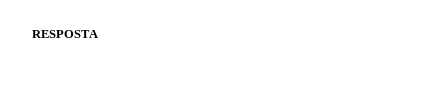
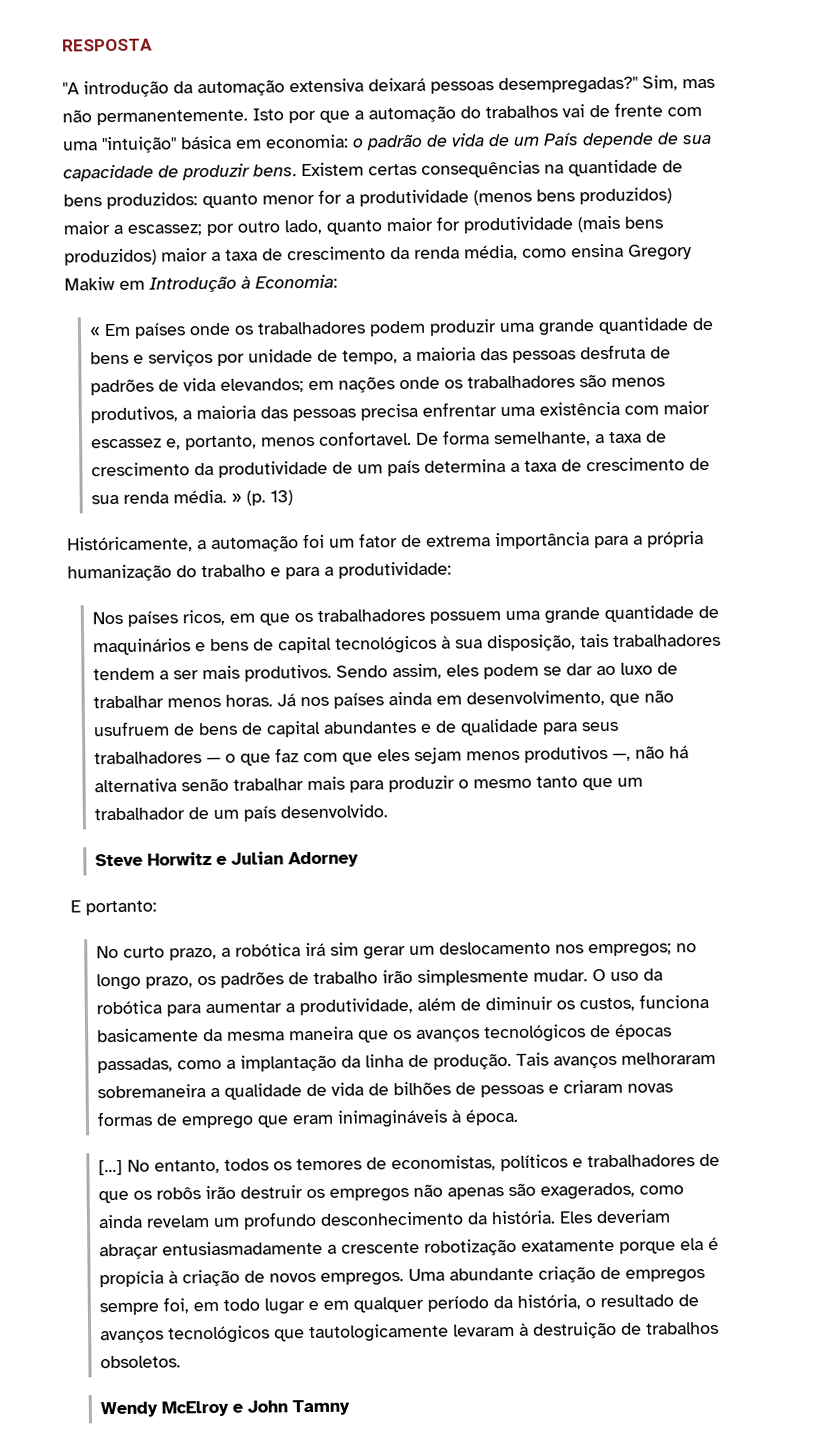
+ "A introdução da automação extensiva deixará pessoas desempregadas?" Sim, mas não permanentemente. Isto por que a automação do trabalhos vai de frente com uma "intuição" básica em economia: o padrão de vida de um País depende de sua capacidade de produzir bens. Existem certas consequências na quantidade de bens produzidos: quanto menor for a produtividade (menos bens produzidos) maior a escassez; por outro lado, quanto maior for produtividade (mais bens produzidos) maior a taxa de crescimento da renda média, como ensina Gregory Makiw em Introdução à Economia:
+ « Em países onde os trabalhadores podem produzir uma grande quantidade de bens e serviços por unidade de tempo, a maioria das pessoas desfruta de padrões de vida elevandos; em nações onde os trabalhadores são menos produtivos, a maioria das pessoas precisa enfrentar uma existência com maior escassez e, portanto, menos confortavel. De forma semelhante, a taxa de crescimento da produtividade de um país determina a taxa de crescimento de sua renda média. » (p. 13)
+ Históricamente, a automação foi um fator de extrema importância para a própria humanização do trabalho e para a produtividade:
+ Nos países ricos, em que os trabalhadores possuem uma grande quantidade de maquinários e bens de capital tecnológicos à sua disposição, tais trabalhadores tendem a ser mais produtivos. Sendo assim, eles podem se dar ao luxo de trabalhar menos horas. Já nos países ainda em desenvolvimento, que não usufruem de bens de capital abundantes e de qualidade para seus trabalhadores — o que faz com que eles sejam menos produtivos —, não há alternativa senão trabalhar mais para produzir o mesmo tanto que um trabalhador de um país desenvolvido.
+ Steve Horwitz e Julian Adorney
+ E portanto:
+ No curto prazo, a robótica irá sim gerar um deslocamento nos empregos; no longo prazo, os padrões de trabalho irão simplesmente mudar. O uso da robótica para aumentar a produtividade, além de diminuir os custos, funciona basicamente da mesma maneira que os avanços tecnológicos de épocas passadas, como a implantação da linha de produção. Tais avanços melhoraram sobremaneira a qualidade de vida de bilhões de pessoas e criaram novas formas de emprego que eram inimagináveis à época.
+ [...] No entanto, todos os temores de economistas, políticos e trabalhadores de que os robôs irão destruir os empregos não apenas são exagerados, como ainda revelam um profundo desconhecimento da história. Eles deveriam abraçar entusiasmadamente a crescente robotização exatamente porque ela é propícia à criação de novos empregos. Uma abundante criação de empregos sempre foi, em todo lugar e em qualquer período da história, o resultado de avanços tecnológicos que tautologicamente levaram à destruição de trabalhos obsoletos.
+ Wendy McElroy e John Tamny

